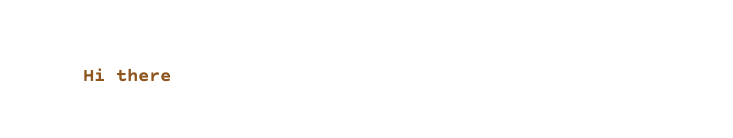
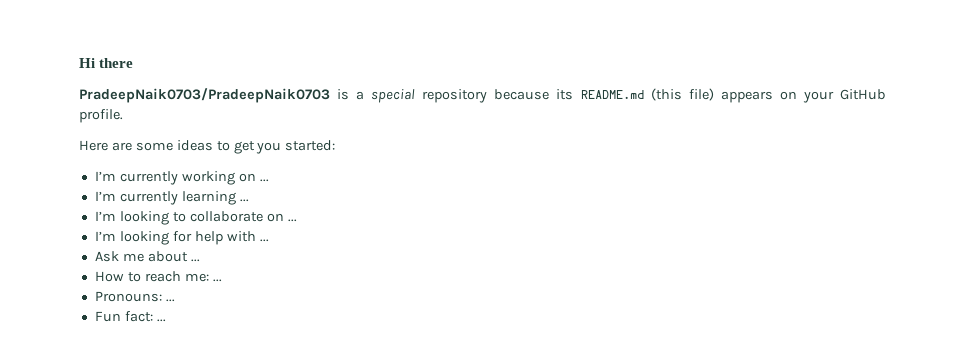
+ PradeepNaik0703/PradeepNaik0703 is a special repository because its README.md (this file) appears on your GitHub profile.
+ Here are some ideas to get you started:
+ I’m currently working on ...
+ I’m currently learning ...
+ I’m looking to collaborate on ...
+ I’m looking for help with ...
+ Ask me about ...
+ How to reach me: ...
+ Pronouns: ...
+ Fun fact: ...

